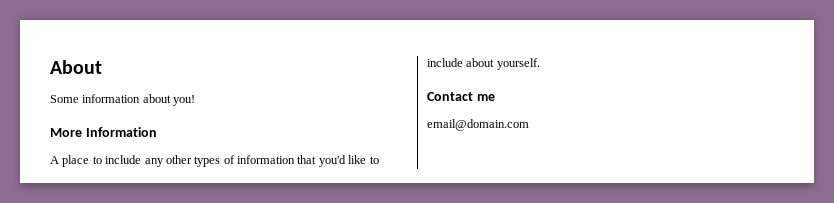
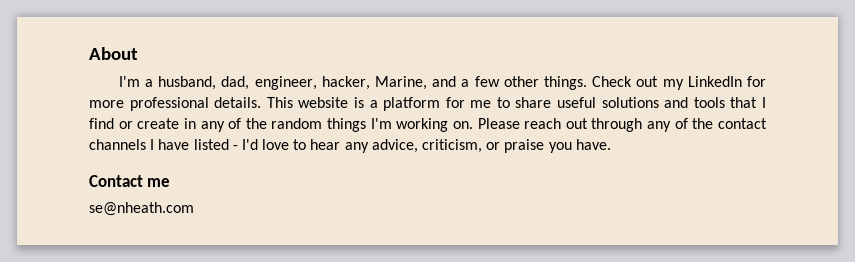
- Some information about you!
- More Information
- A place to include any other types of information that you'd like to include about yourself.
+ I'm a husband, dad, engineer, hacker, Marine, and a few other things. Check out my LinkedIn for more professional details. This website is a platform for me to share useful solutions and tools that I find or create in any of the random things I'm working on. Please reach out through any of the contact channels I have listed - I'd love to hear any advice, criticism, or praise you have.
- email@domain.com
+ se@nheath.com

